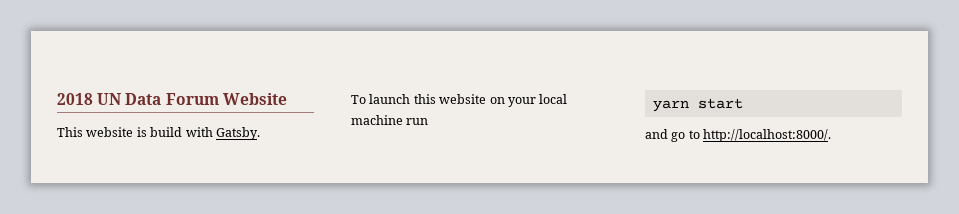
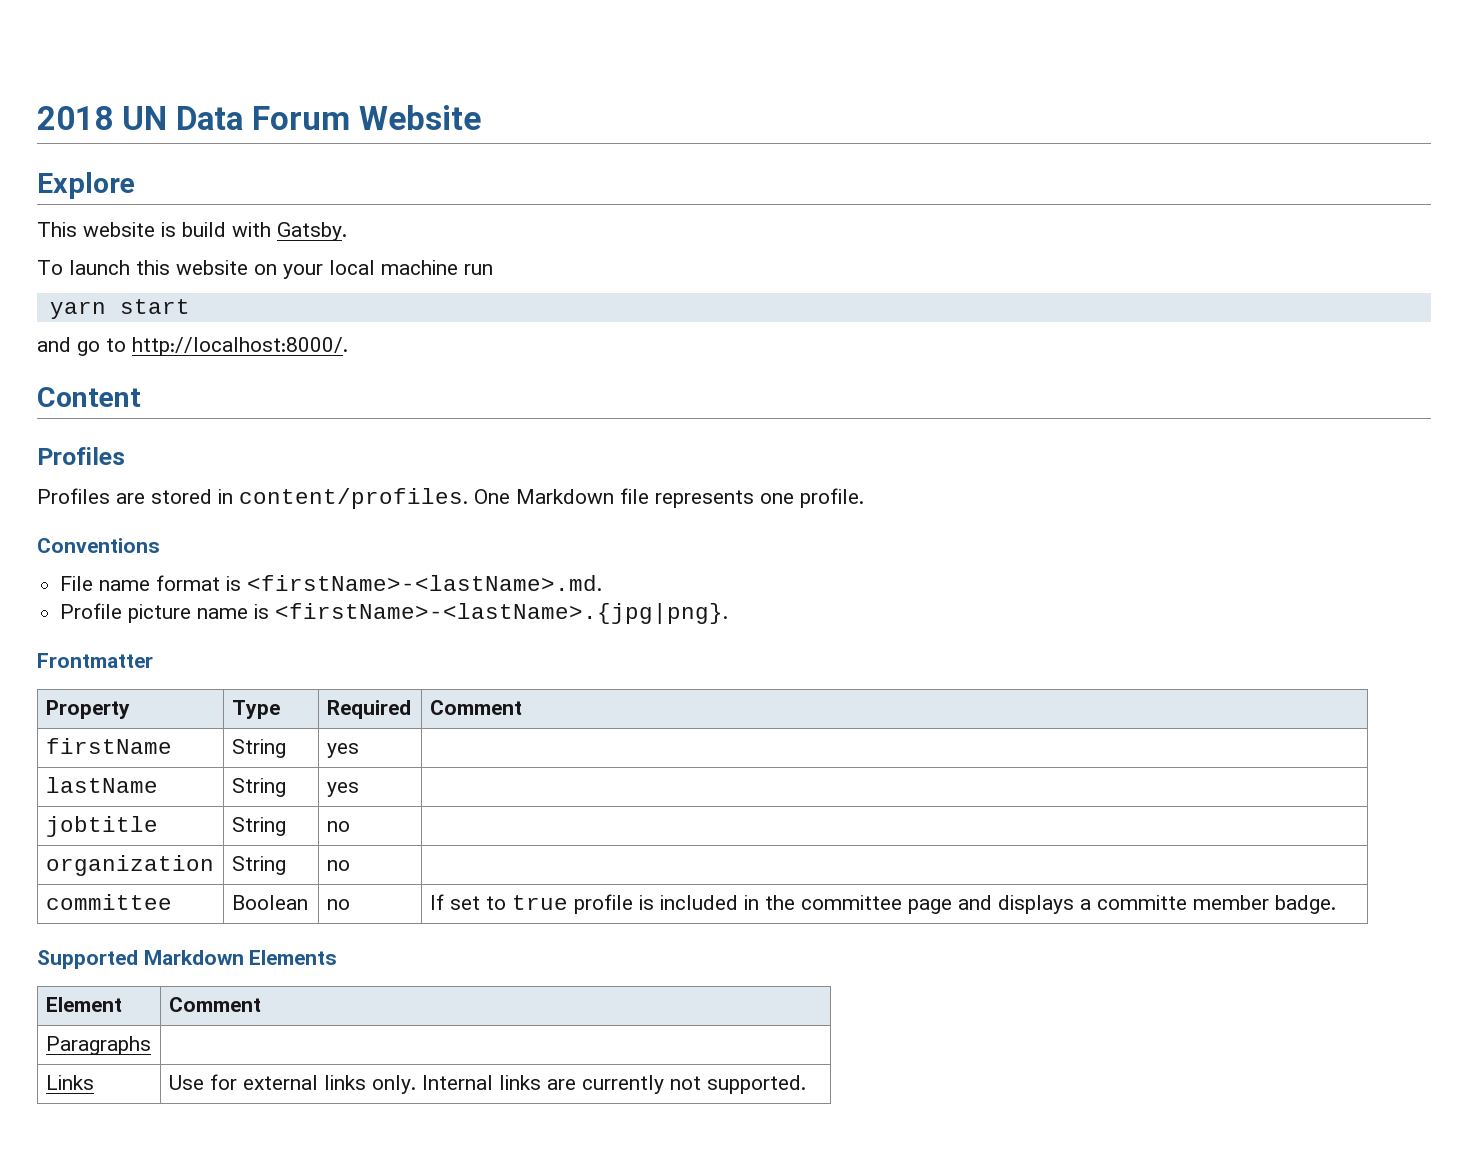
+ Explore
+ Content
+ Profiles
+ Profiles are stored in content/profiles. One Markdown file represents one profile.
+ Conventions
+ File name format is <firstName>-<lastName>.md.
+ Profile picture name is <firstName>-<lastName>.{jpg|png}.
+ Frontmatter
+ Property | Type | Required | Comment
+ firstName | String | yes |
+ lastName | String | yes |
+ jobtitle | String | no |
+ organization | String | no |
+ committee | Boolean | no | If set to true profile is included in the committee page and displays a committe member badge.
+ Supported Markdown Elements
+ Element | Comment
+ Paragraphs |
+ Links | Use for external links only. Internal links are currently not supported.

